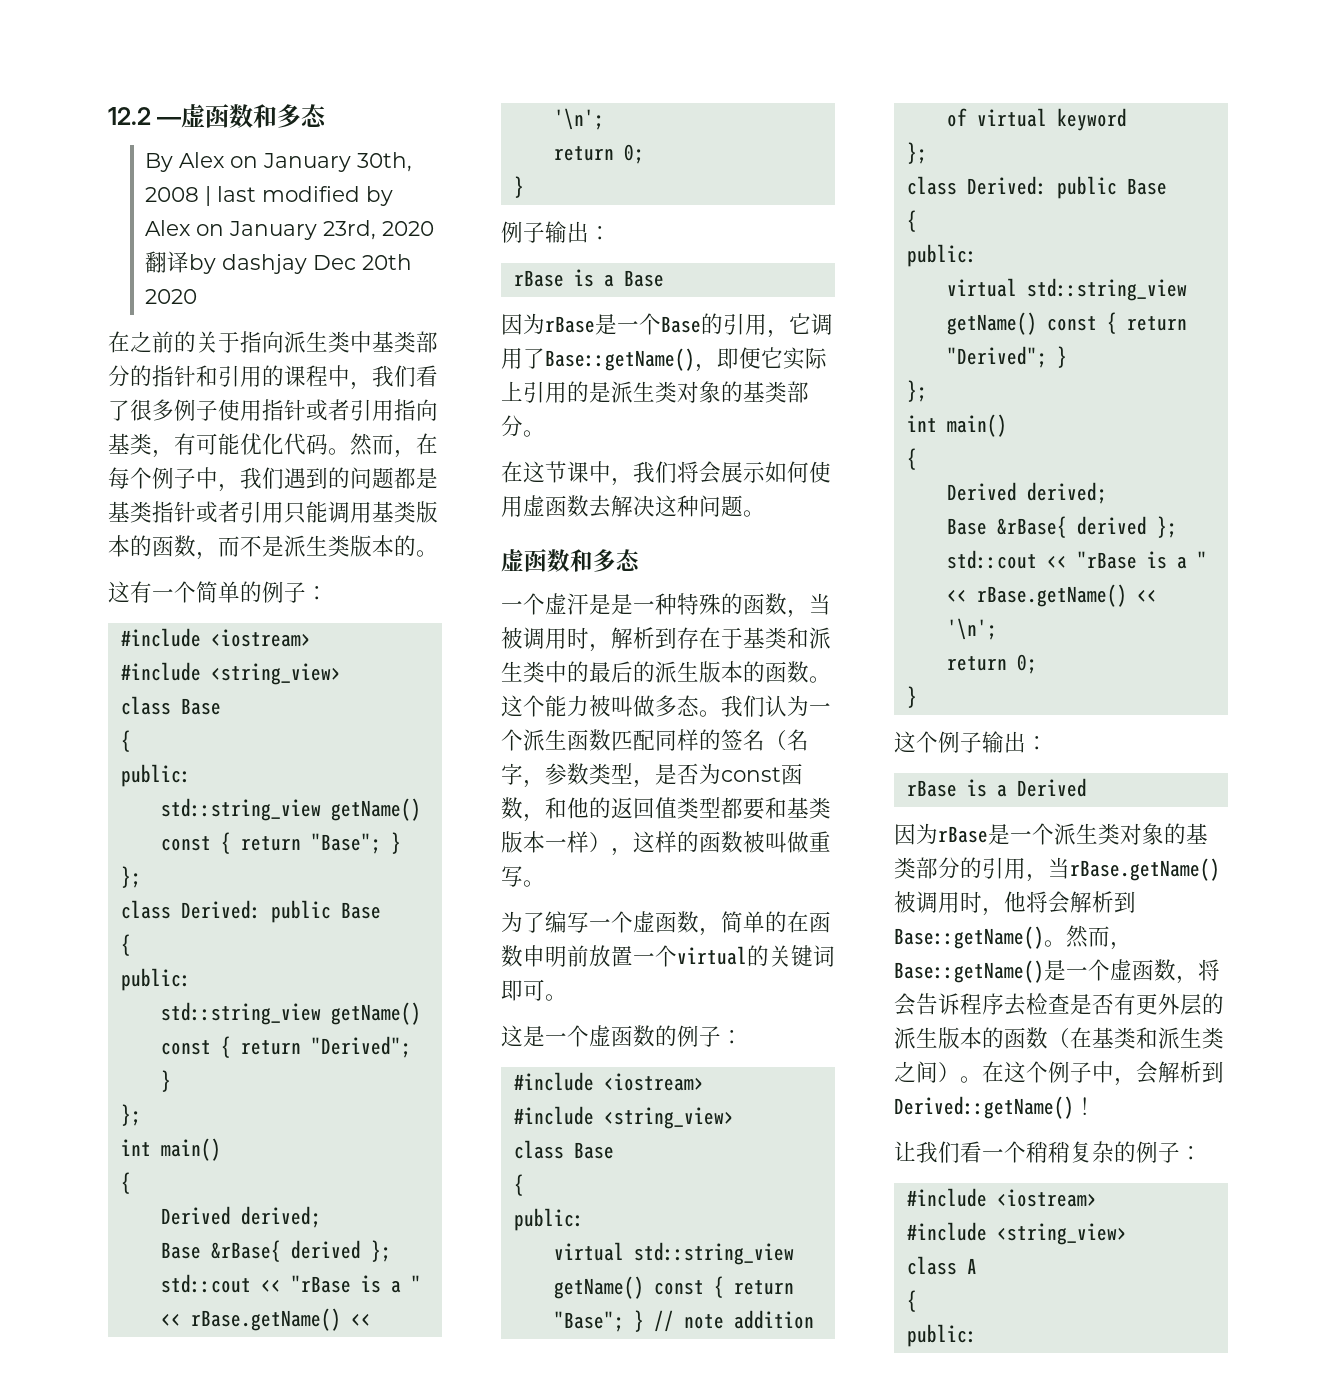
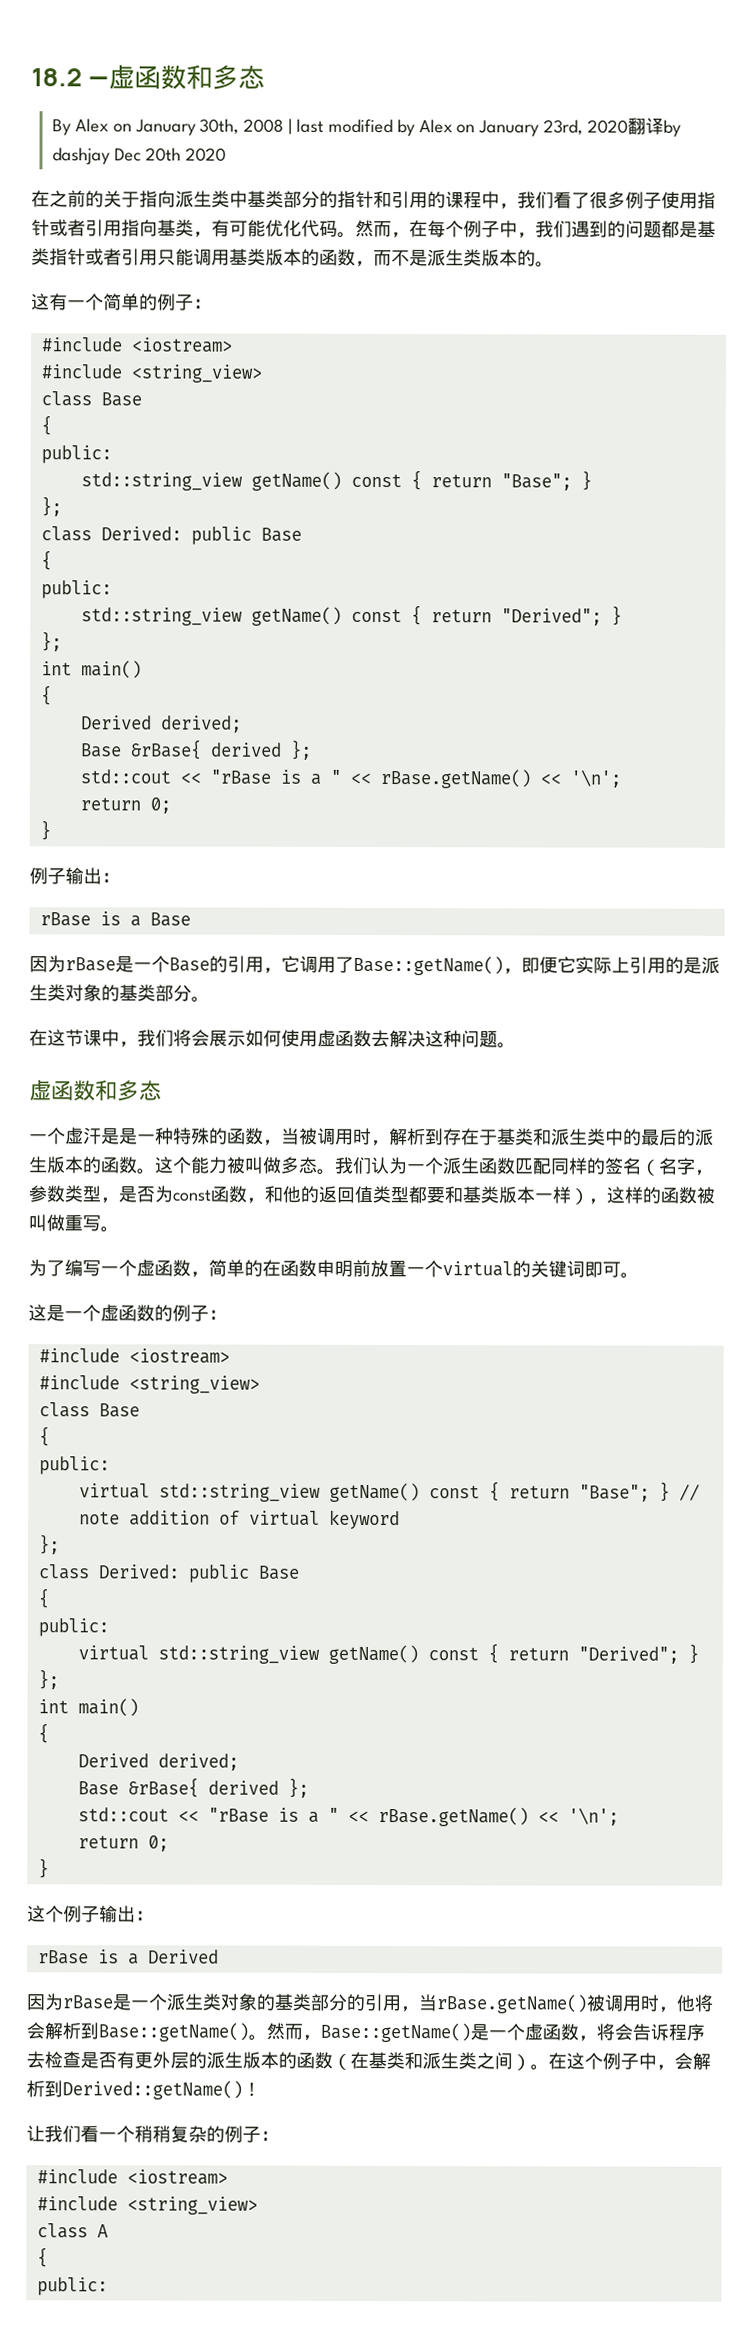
- 12.2 —虚函数和多态
+ 18.2 —虚函数和多态

